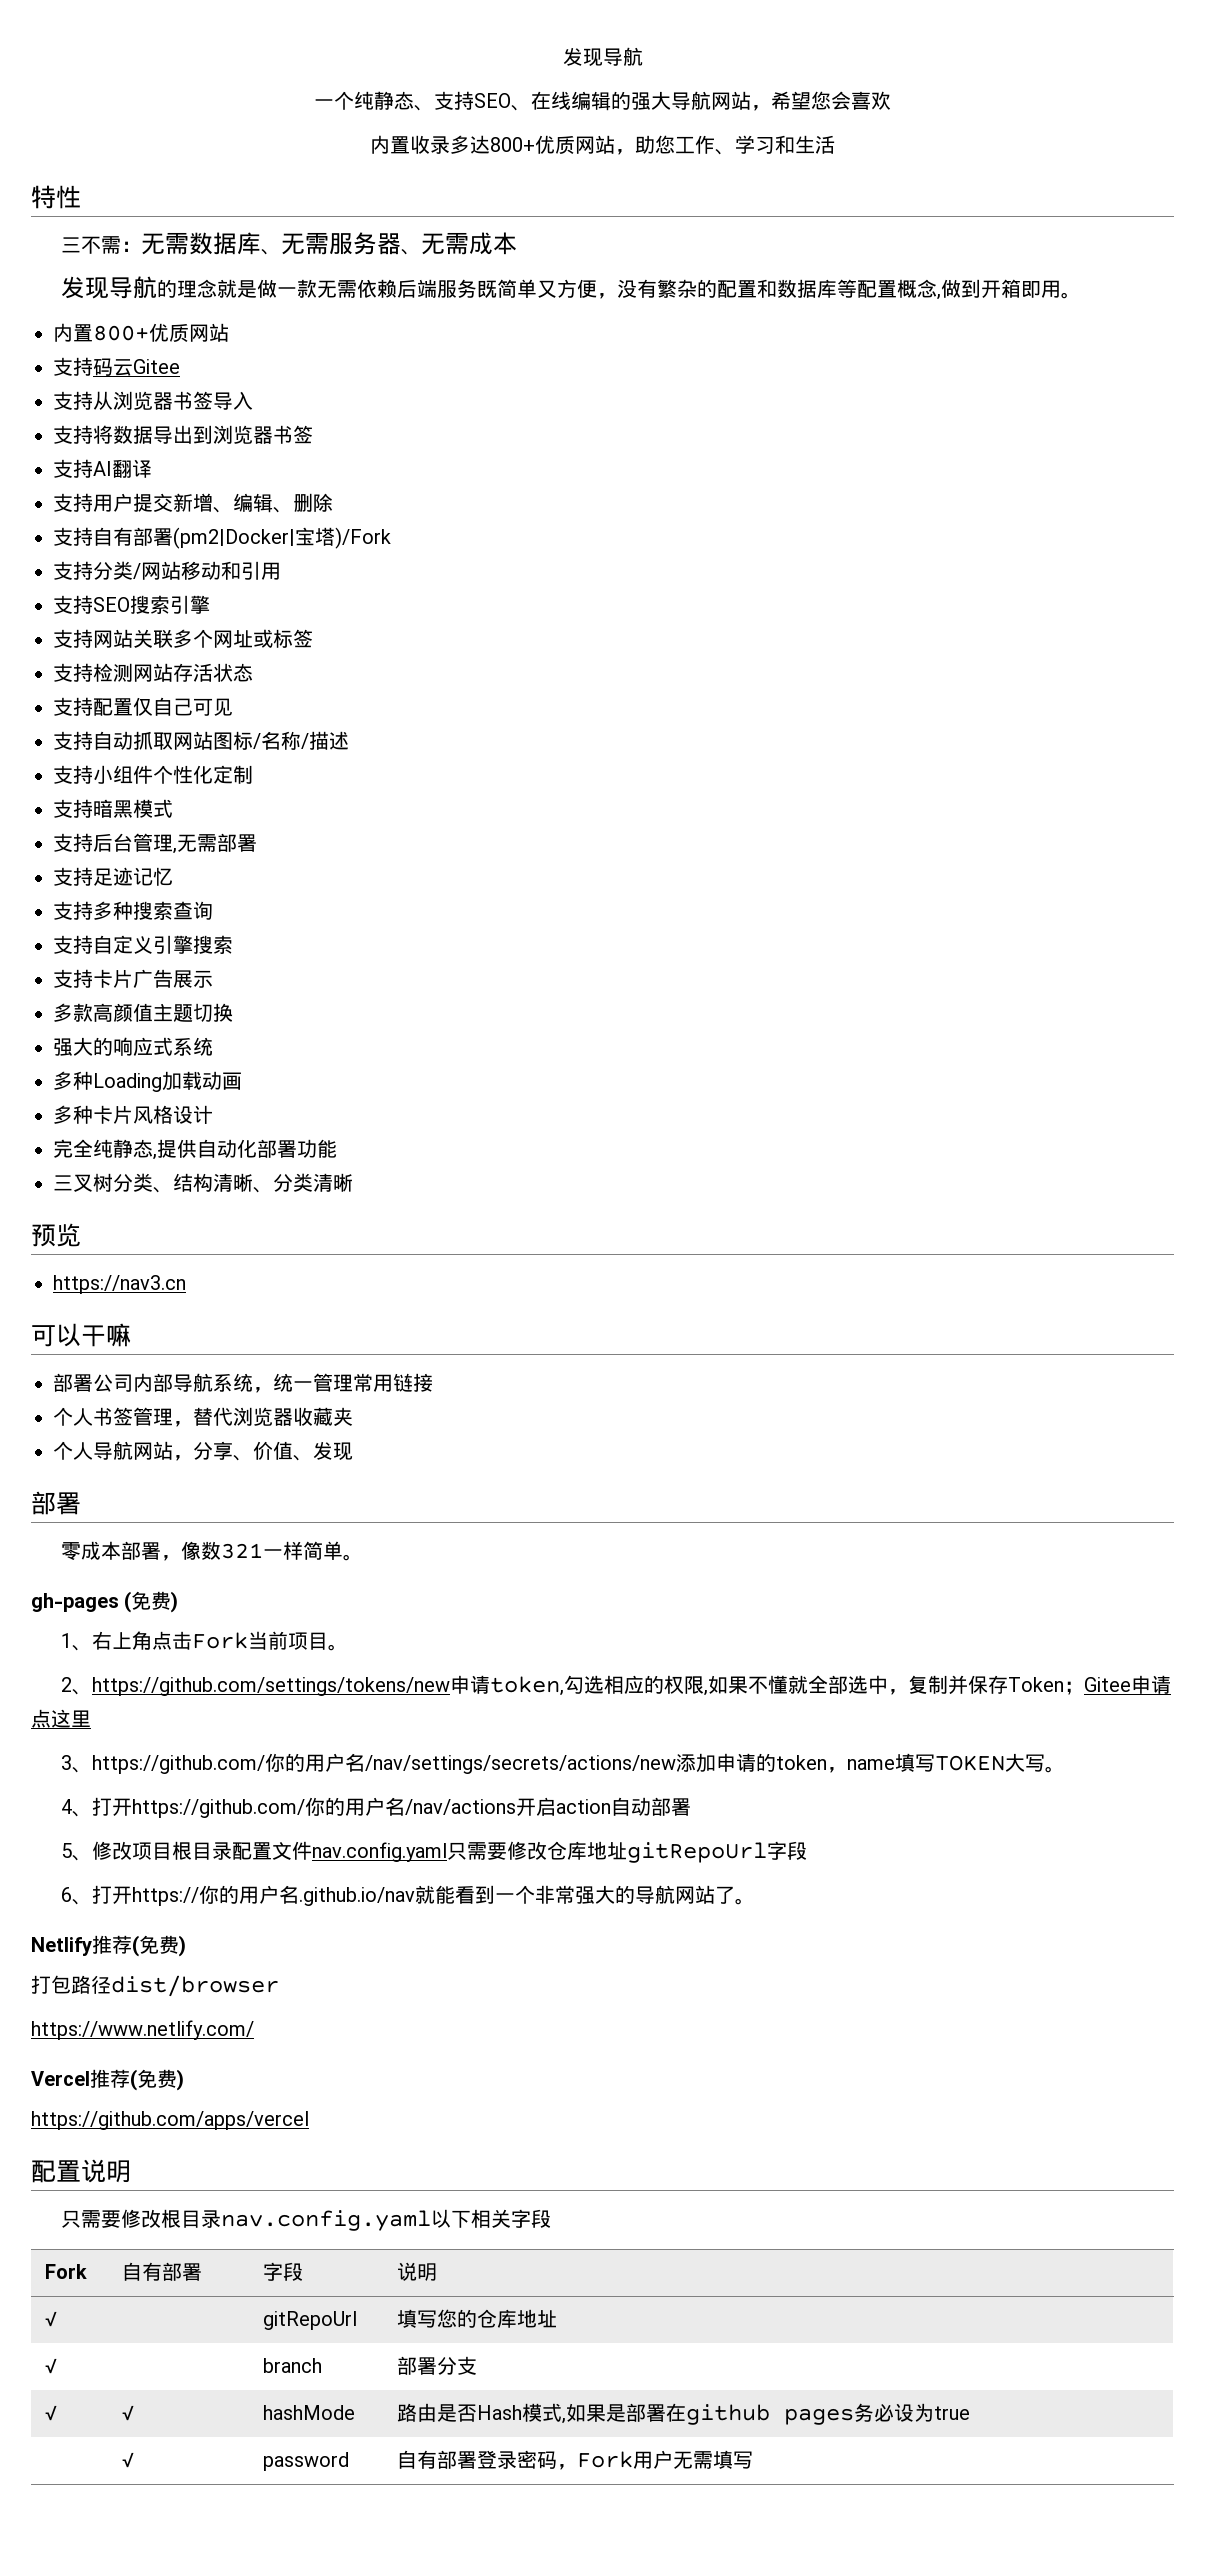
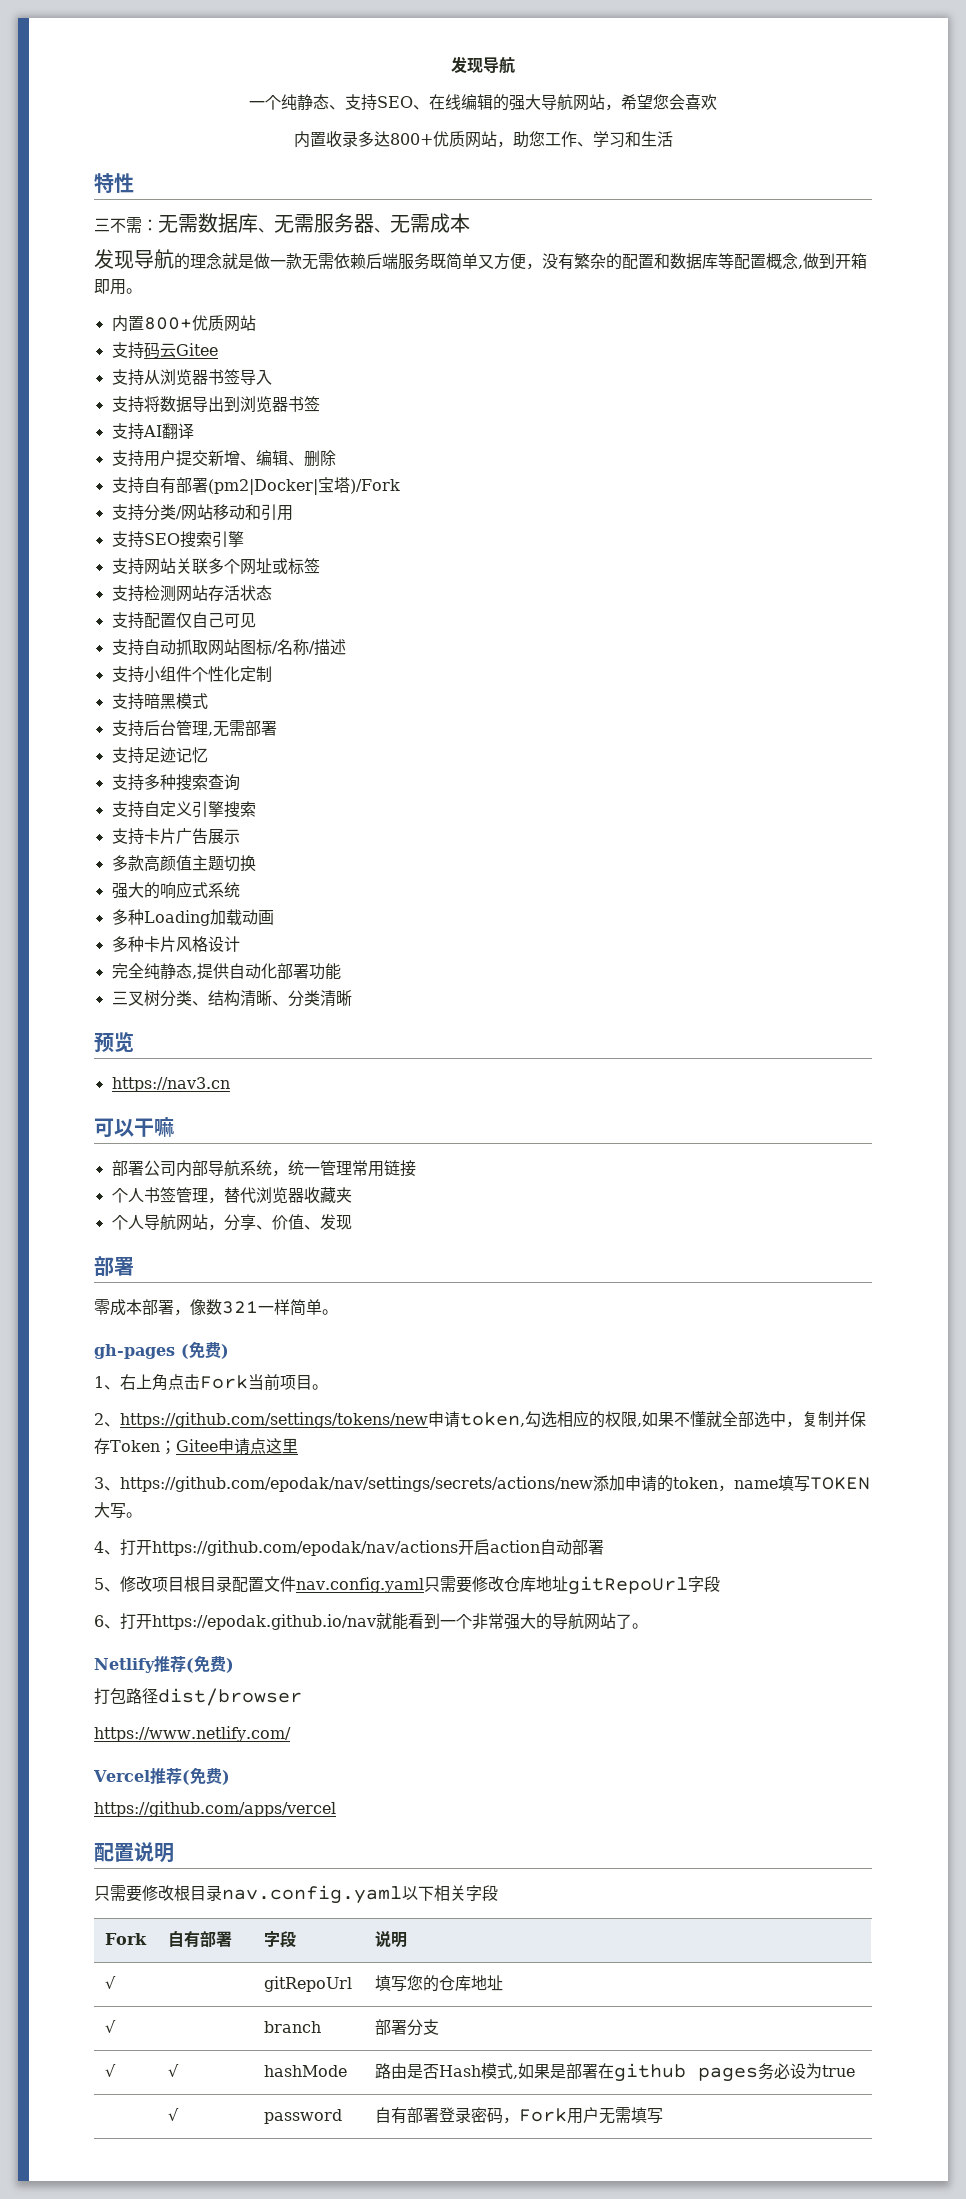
- 3、https://github.com/你的用户名/nav/settings/secrets/actions/new添加申请的token，name填写TOKEN大写。
+ 3、https://github.com/epodak/nav/settings/secrets/actions/new添加申请的token，name填写TOKEN大写。
- 4、打开https://github.com/你的用户名/nav/actions开启action自动部署
+ 4、打开https://github.com/epodak/nav/actions开启action自动部署
- 6、打开https://你的用户名.github.io/nav就能看到一个非常强大的导航网站了。
+ 6、打开https://epodak.github.io/nav就能看到一个非常强大的导航网站了。

